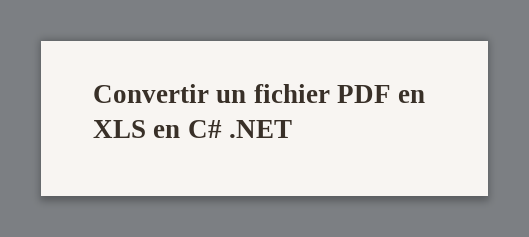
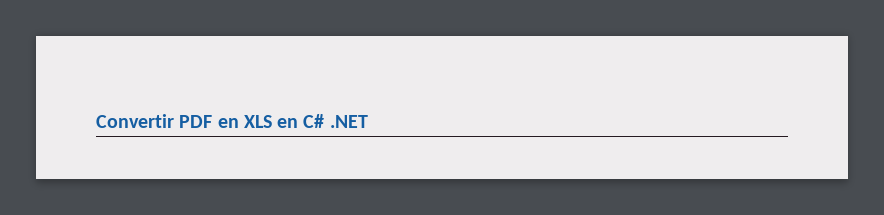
- Convertir un fichier PDF en XLS en C# .NET
+ Convertir PDF en XLS en C# .NET

